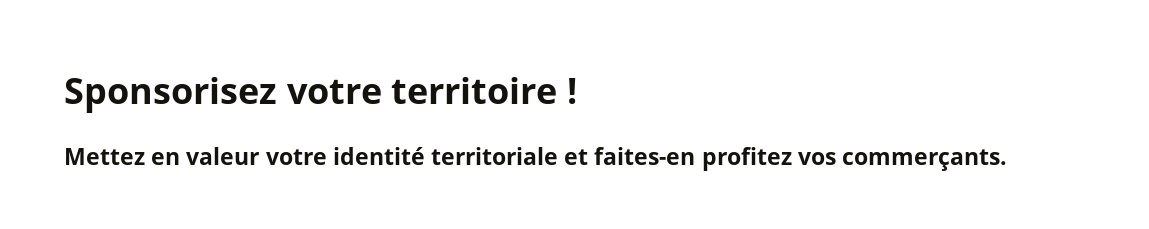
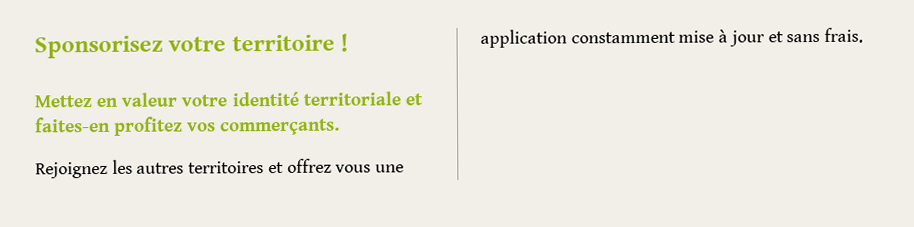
+ Rejoignez les autres territoires et offrez vous une application constamment mise à jour et sans frais.

